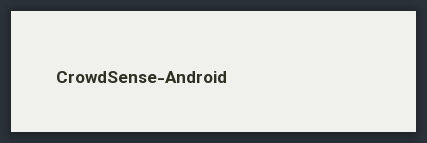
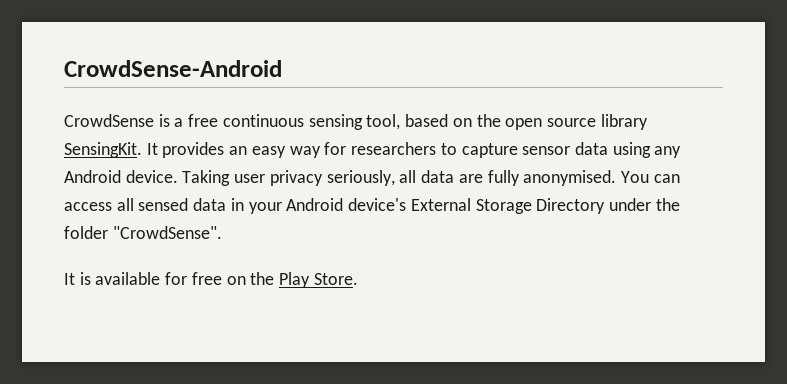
+ CrowdSense is a free continuous sensing tool, based on the open source library SensingKit. It provides an easy way for researchers to capture sensor data using any Android device. Taking user privacy seriously, all data are fully anonymised. You can access all sensed data in your Android device's External Storage Directory under the folder "CrowdSense".
+ It is available for free on the Play Store.

